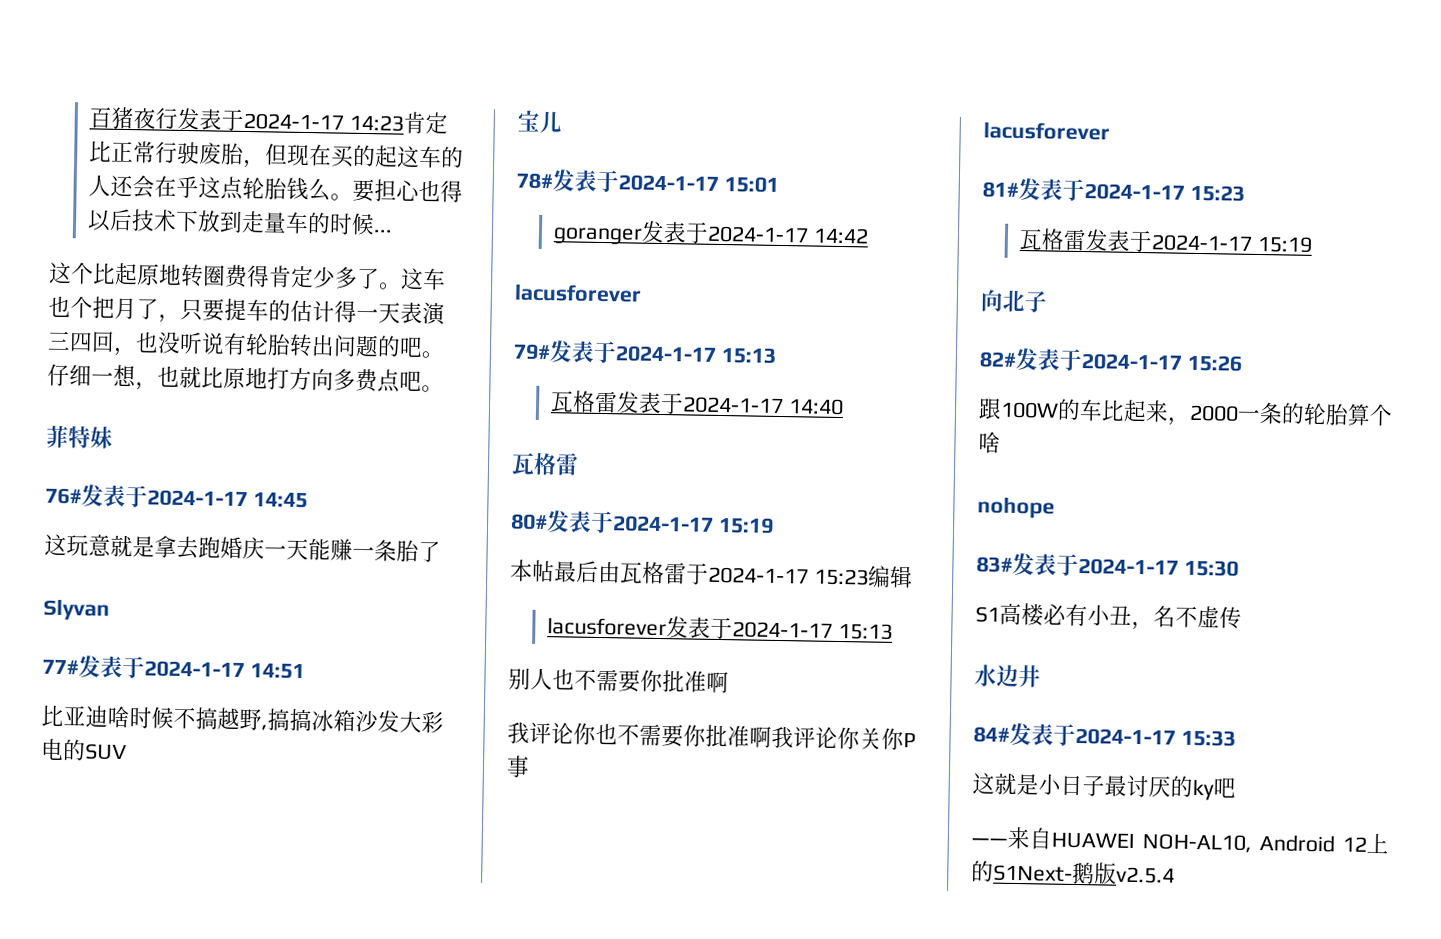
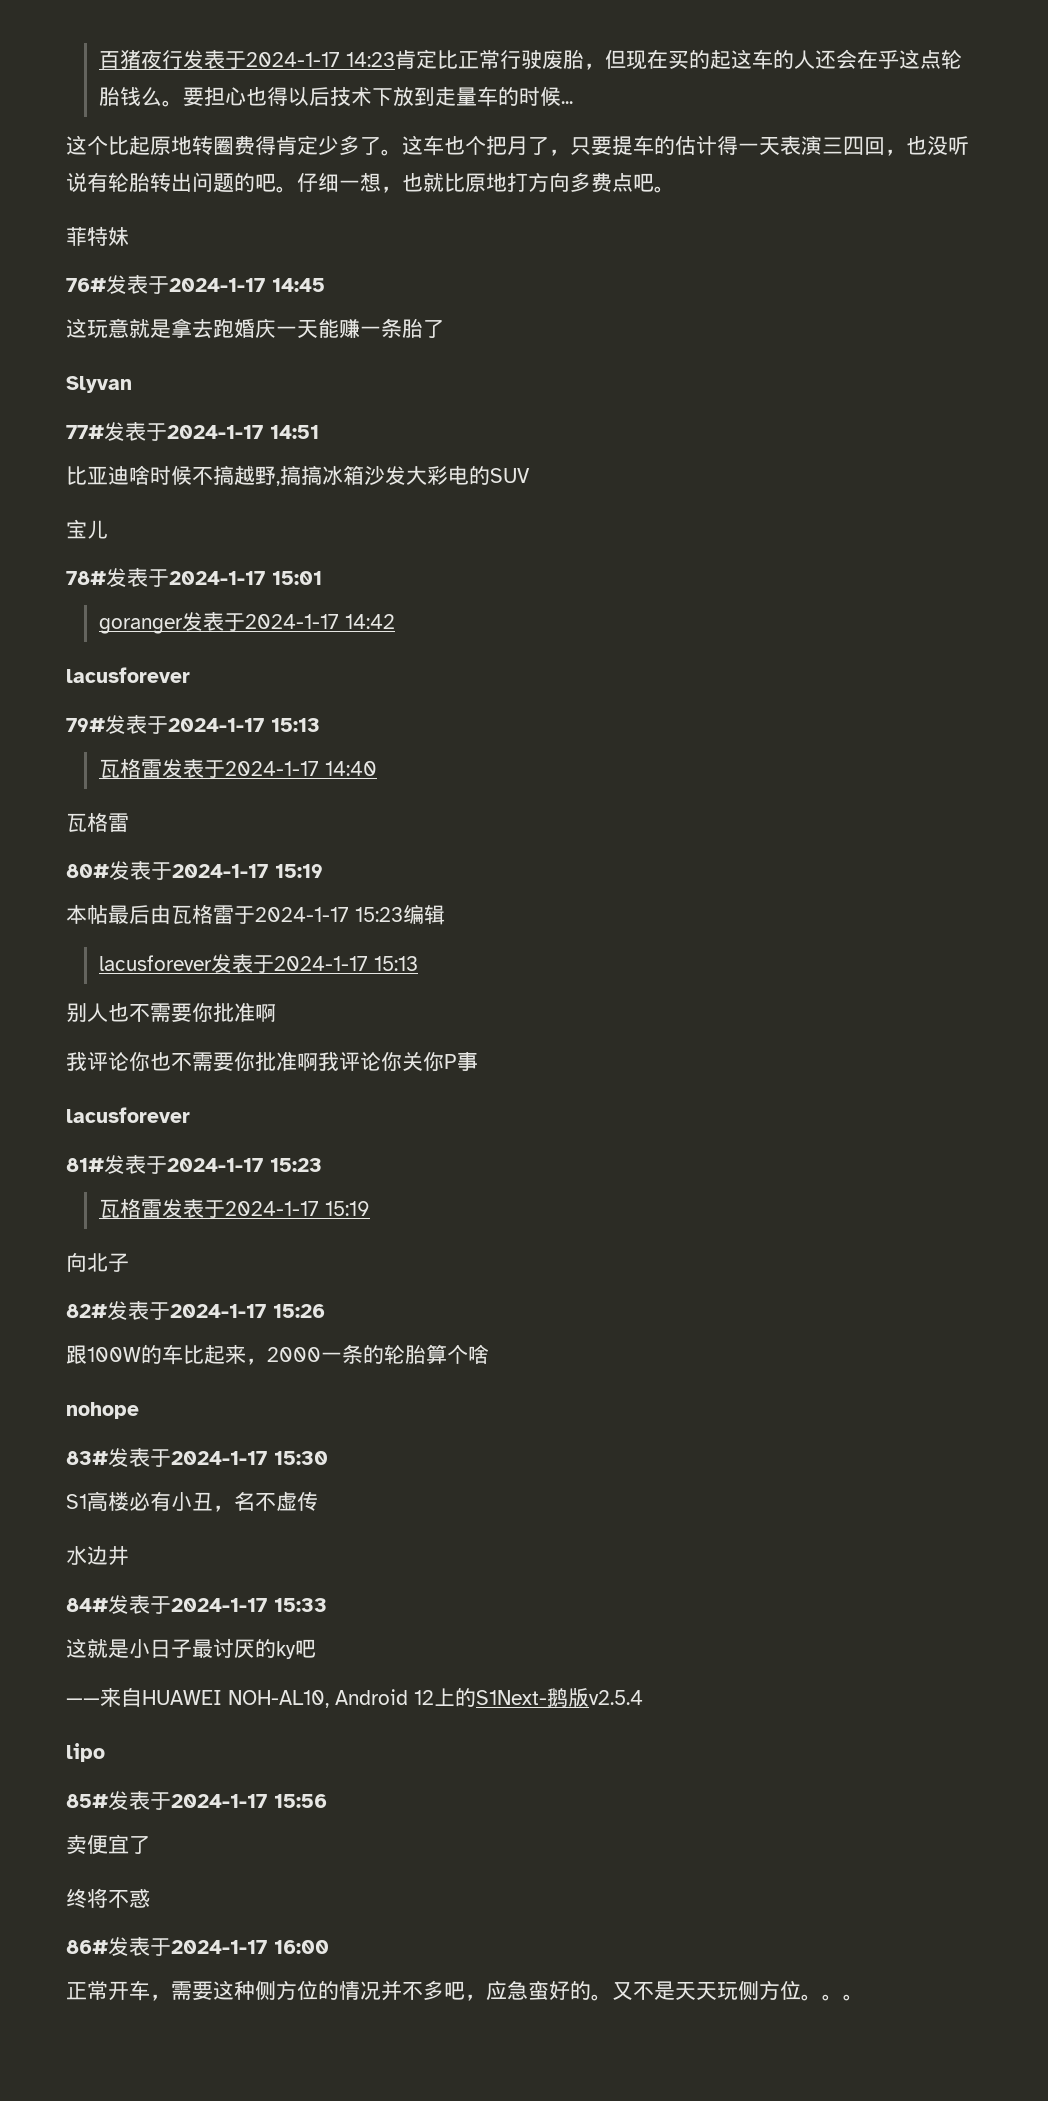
+ lipo
+ 85#发表于2024-1-17 15:56
+ 卖便宜了
+ 终将不惑
+ 86#发表于2024-1-17 16:00
+ 正常开车，需要这种侧方位的情况并不多吧，应急蛮好的。又不是天天玩侧方位。。。

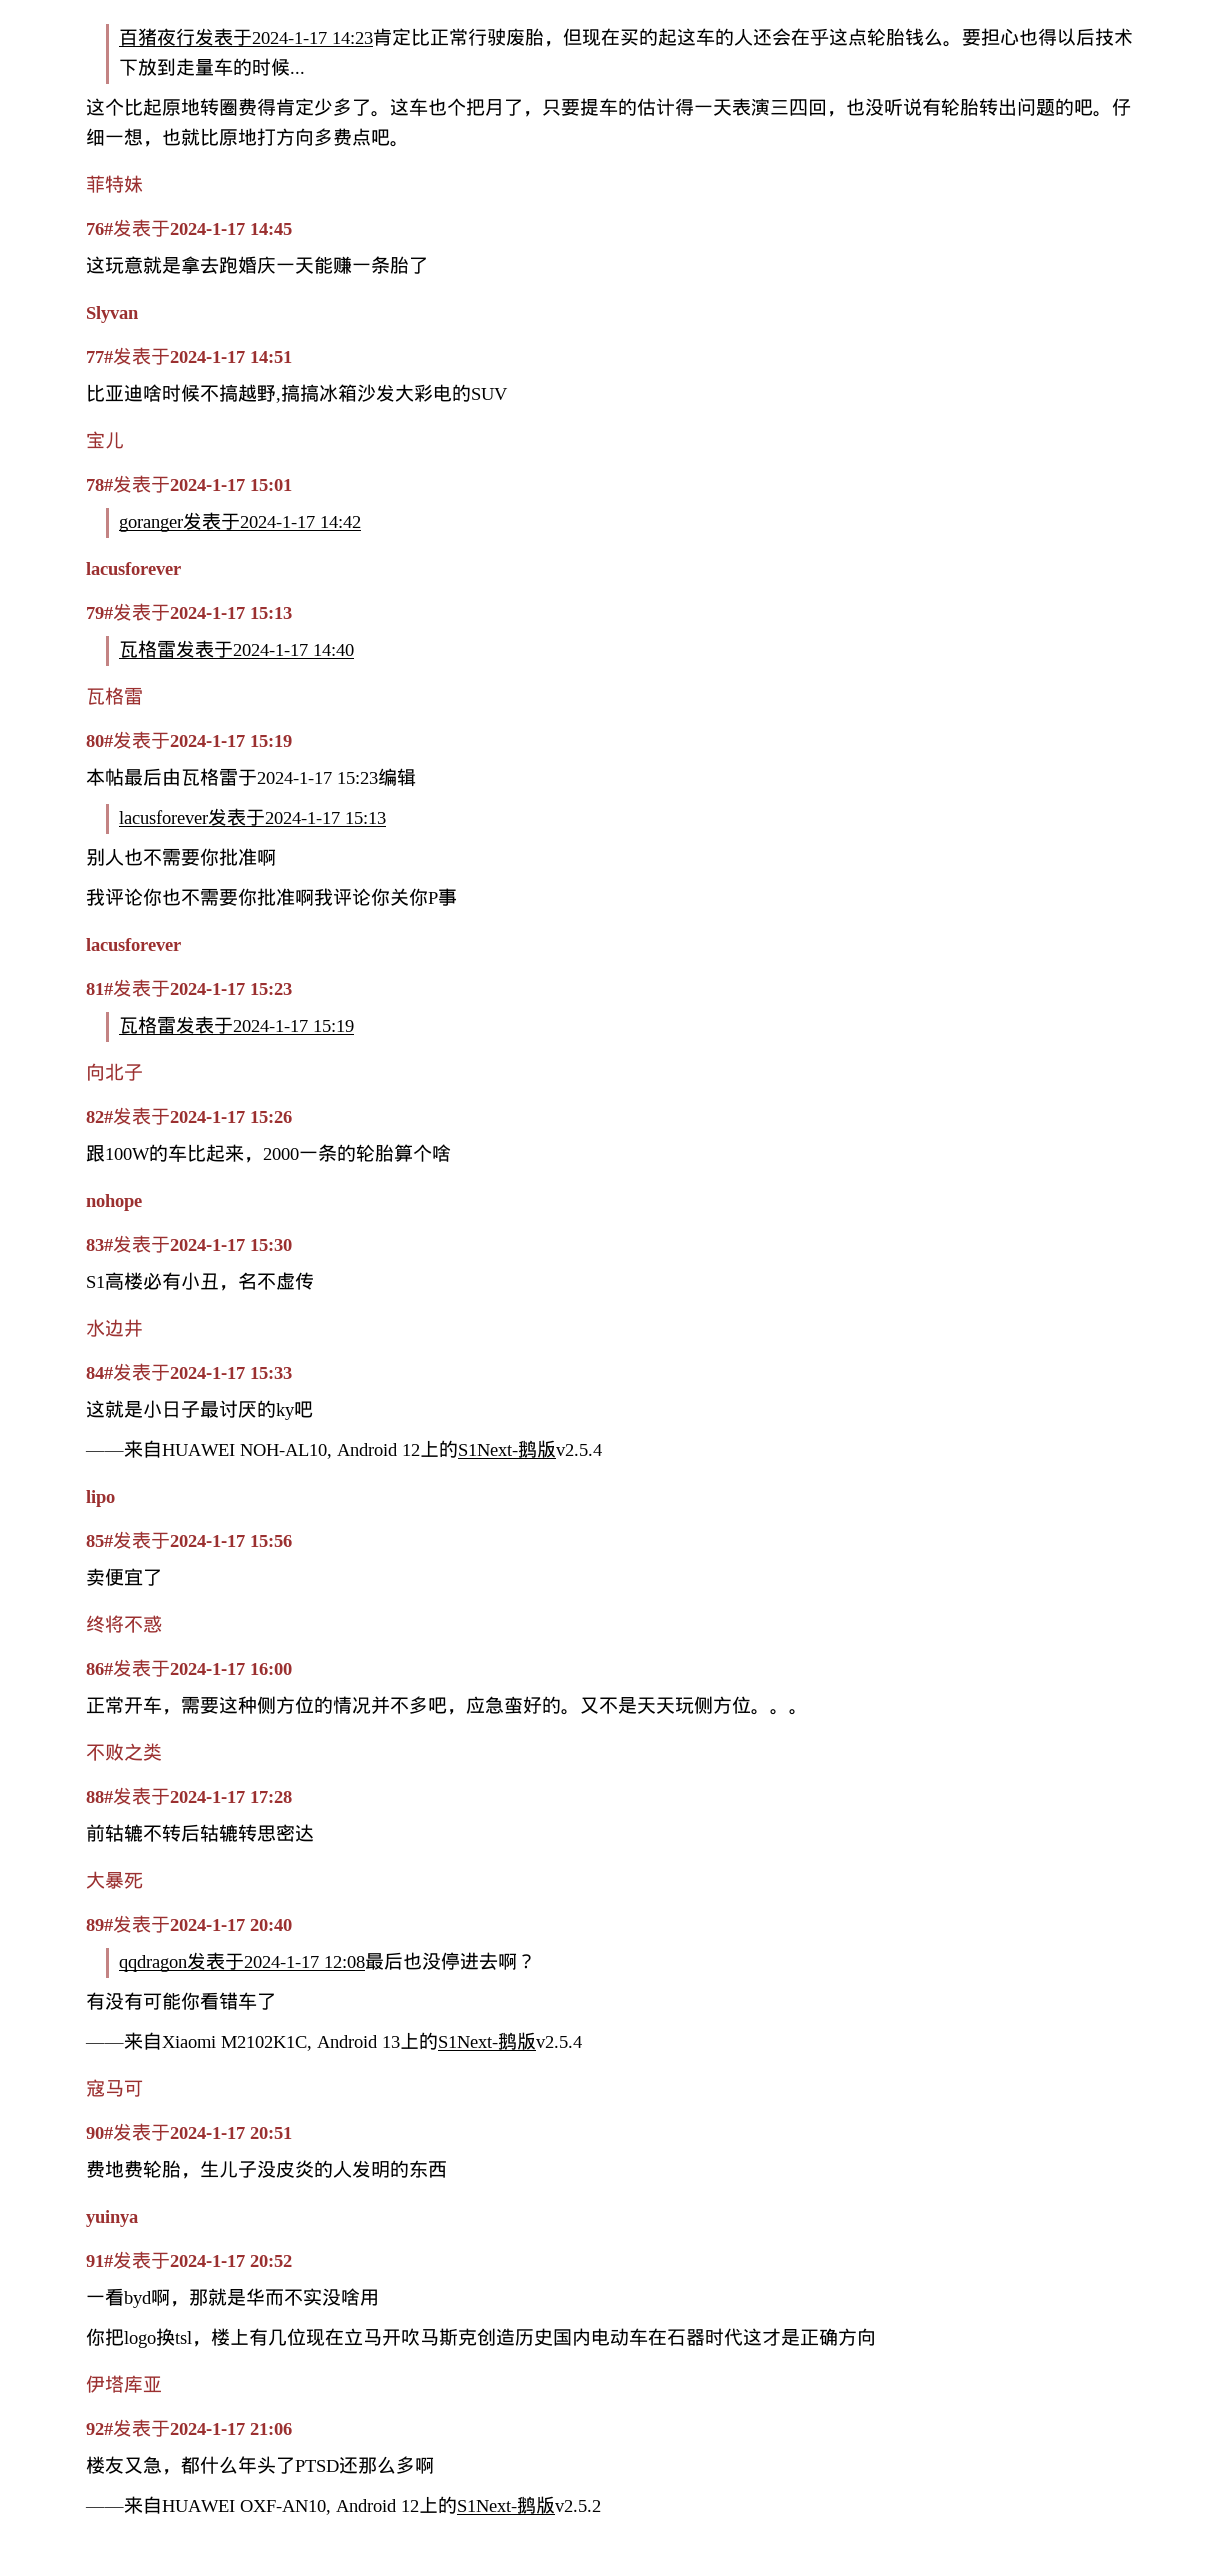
+ 不败之类
+ 88#发表于2024-1-17 17:28
+ 前轱辘不转后轱辘转思密达
+ 大暴死
+ 89#发表于2024-1-17 20:40
+ qqdragon发表于2024-1-17 12:08最后也没停进去啊？
+ 有没有可能你看错车了
+ ——来自Xiaomi M2102K1C, Android 13上的S1Next-鹅版v2.5.4
+ 寇马可
+ 90#发表于2024-1-17 20:51
+ 费地费轮胎，生儿子没皮炎的人发明的东西
+ yuinya
+ 91#发表于2024-1-17 20:52
+ 一看byd啊，那就是华而不实没啥用
+ 你把logo换tsl，楼上有几位现在立马开吹马斯克创造历史国内电动车在石器时代这才是正确方向
+ 伊塔库亚
+ 92#发表于2024-1-17 21:06
+ 楼友又急，都什么年头了PTSD还那么多啊
+ ——来自HUAWEI OXF-AN10, Android 12上的S1Next-鹅版v2.5.2

